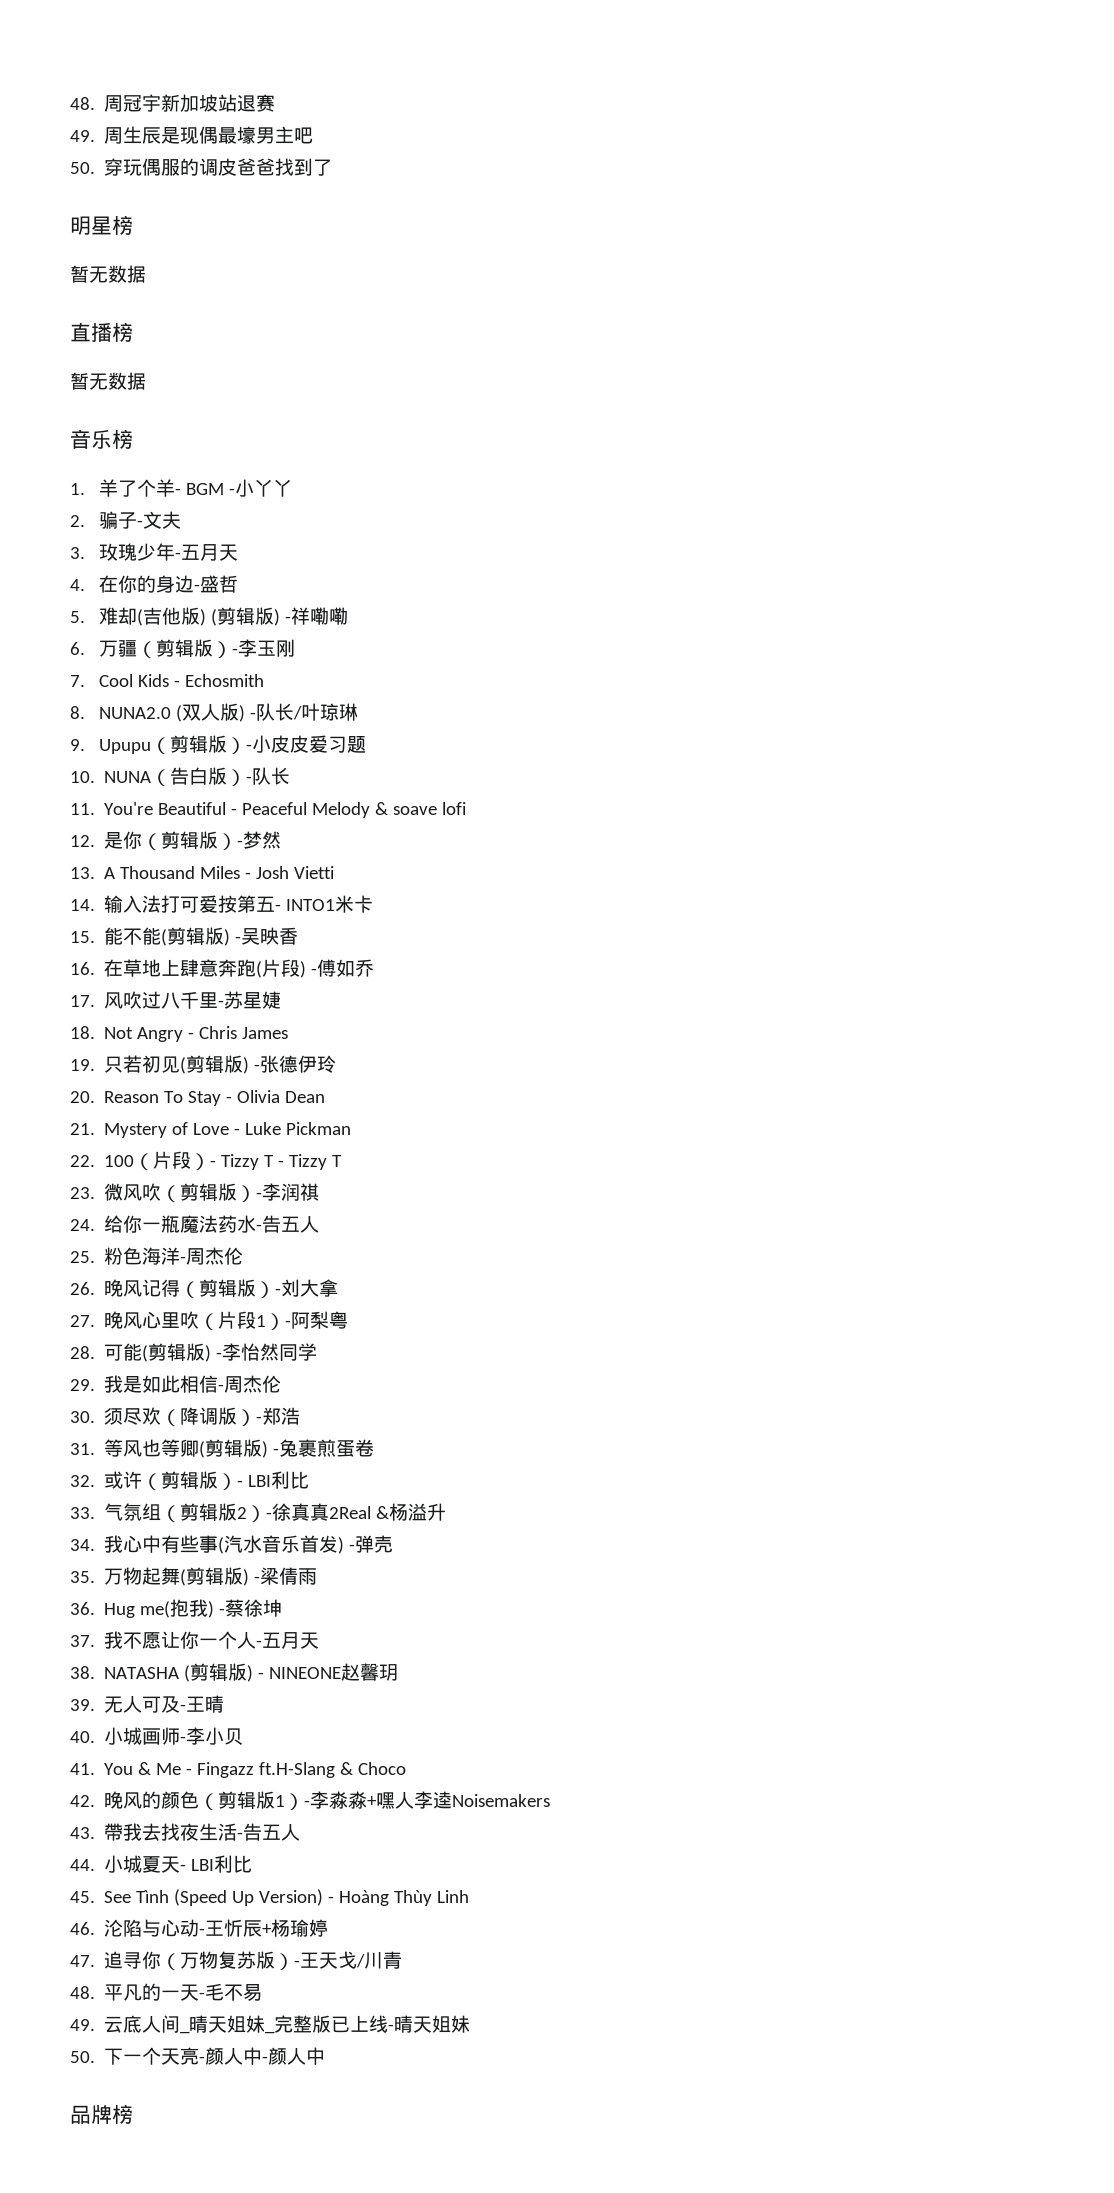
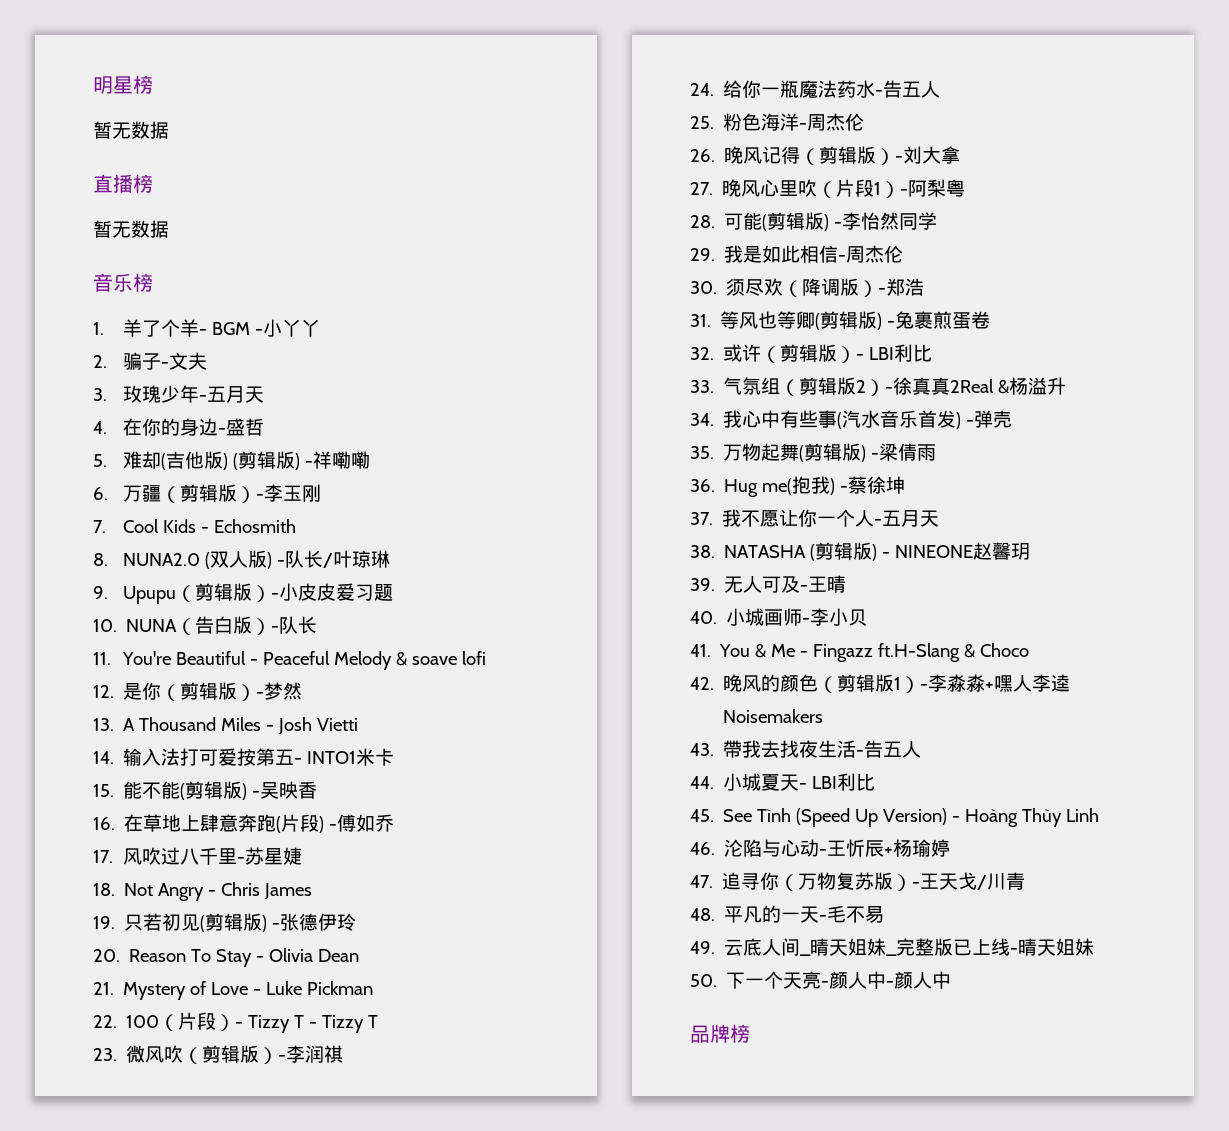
- 48.周冠宇新加坡站退赛
- 49.周生辰是现偶最壕男主吧
- 50.穿玩偶服的调皮爸爸找到了

